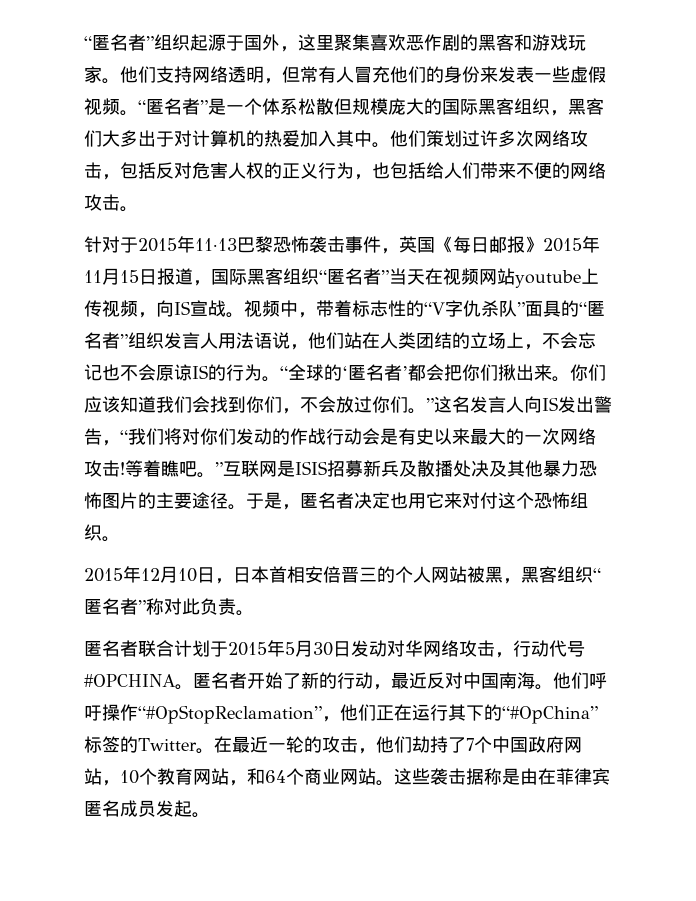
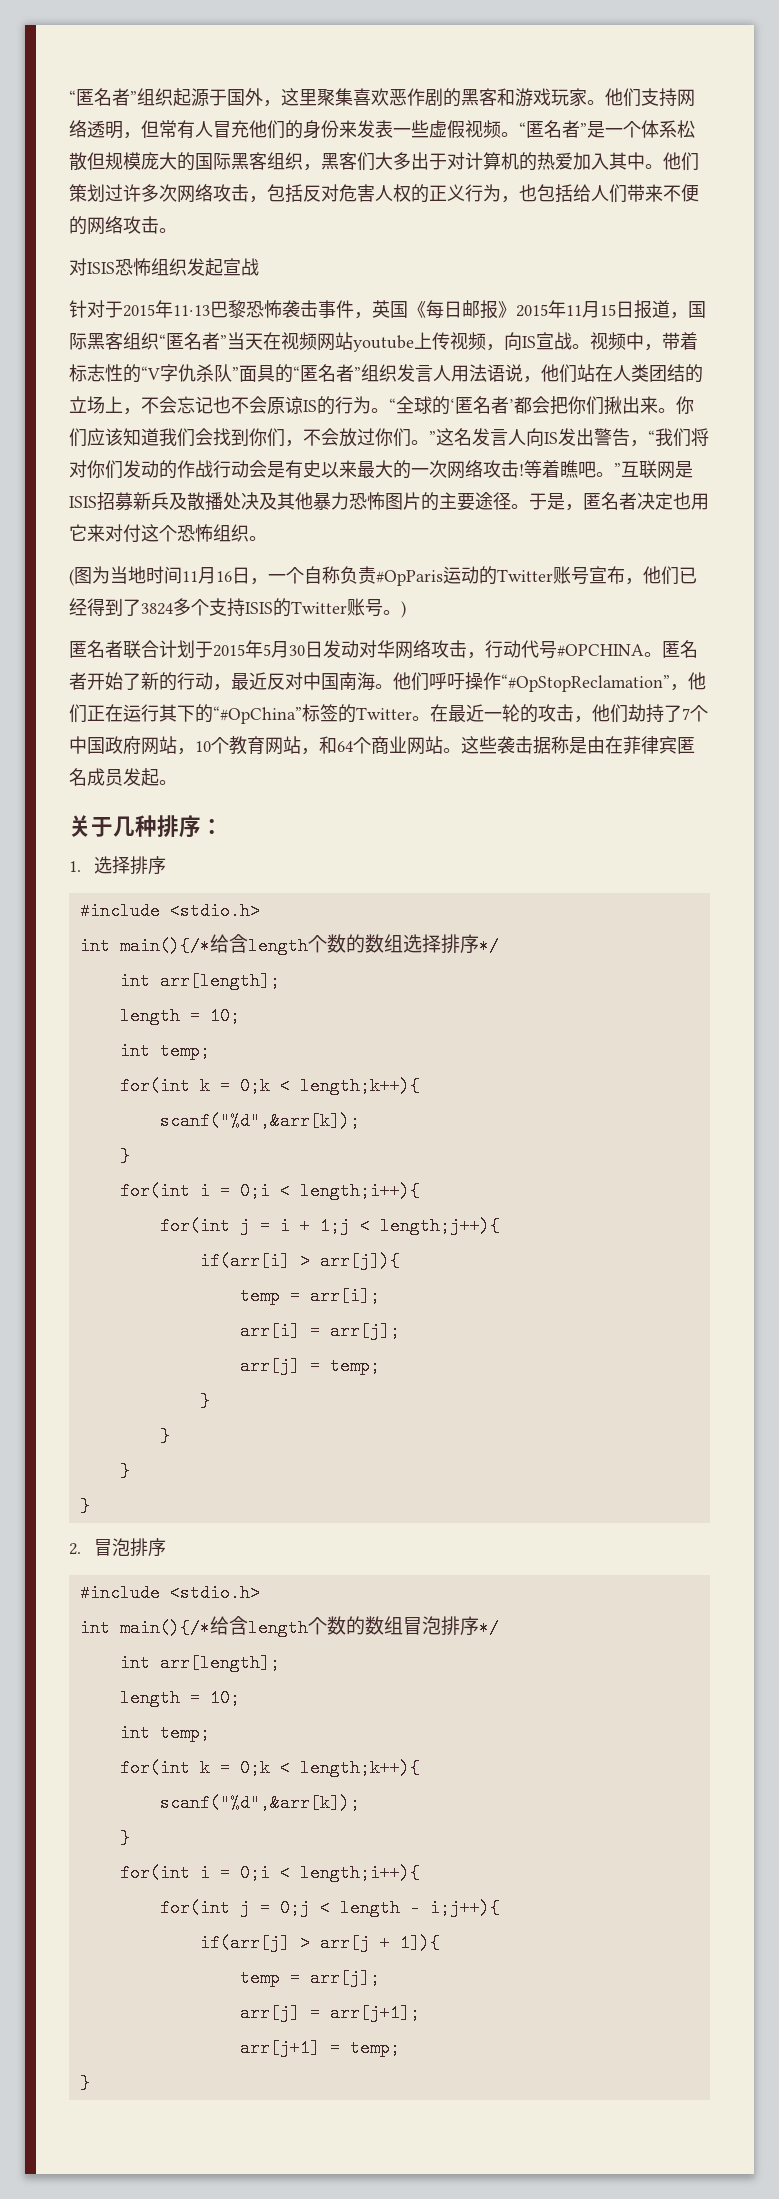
+ 对ISIS恐怖组织发起宣战
- 2015年12月10日，日本首相安倍晋三的个人网站被黑，黑客组织“匿名者”称对此负责。
+ (图为当地时间11月16日，一个自称负责#OpParis运动的Twitter账号宣布，他们已经得到了3824多个支持ISIS的Twitter账号。)
+ 关于几种排序：
+ 1.选择排序
+ #include <stdio.h>
+ int main(){/*给含length个数的数组选择排序*/
+ int arr[length];
+ length = 10;
+ int temp;
+ for(int k = 0;k < length;k++){
+ scanf("%d",&arr[k]);
+ }
+ for(int i = 0;i < length;i++){
+ for(int j = i + 1;j < length;j++){
+ if(arr[i] > arr[j]){
+ temp = arr[i];
+ arr[i] = arr[j];
+ arr[j] = temp;
+ }
+ }
+ }
+ }
+ 2.冒泡排序
+ #include <stdio.h>
+ int main(){/*给含length个数的数组冒泡排序*/
+ int arr[length];
+ length = 10;
+ int temp;
+ for(int k = 0;k < length;k++){
+ scanf("%d",&arr[k]);
+ }
+ for(int i = 0;i < length;i++){
+ for(int j = 0;j < length - i;j++){
+ if(arr[j] > arr[j + 1]){
+ temp = arr[j];
+ arr[j] = arr[j+1];
+ arr[j+1] = temp;
+ }

